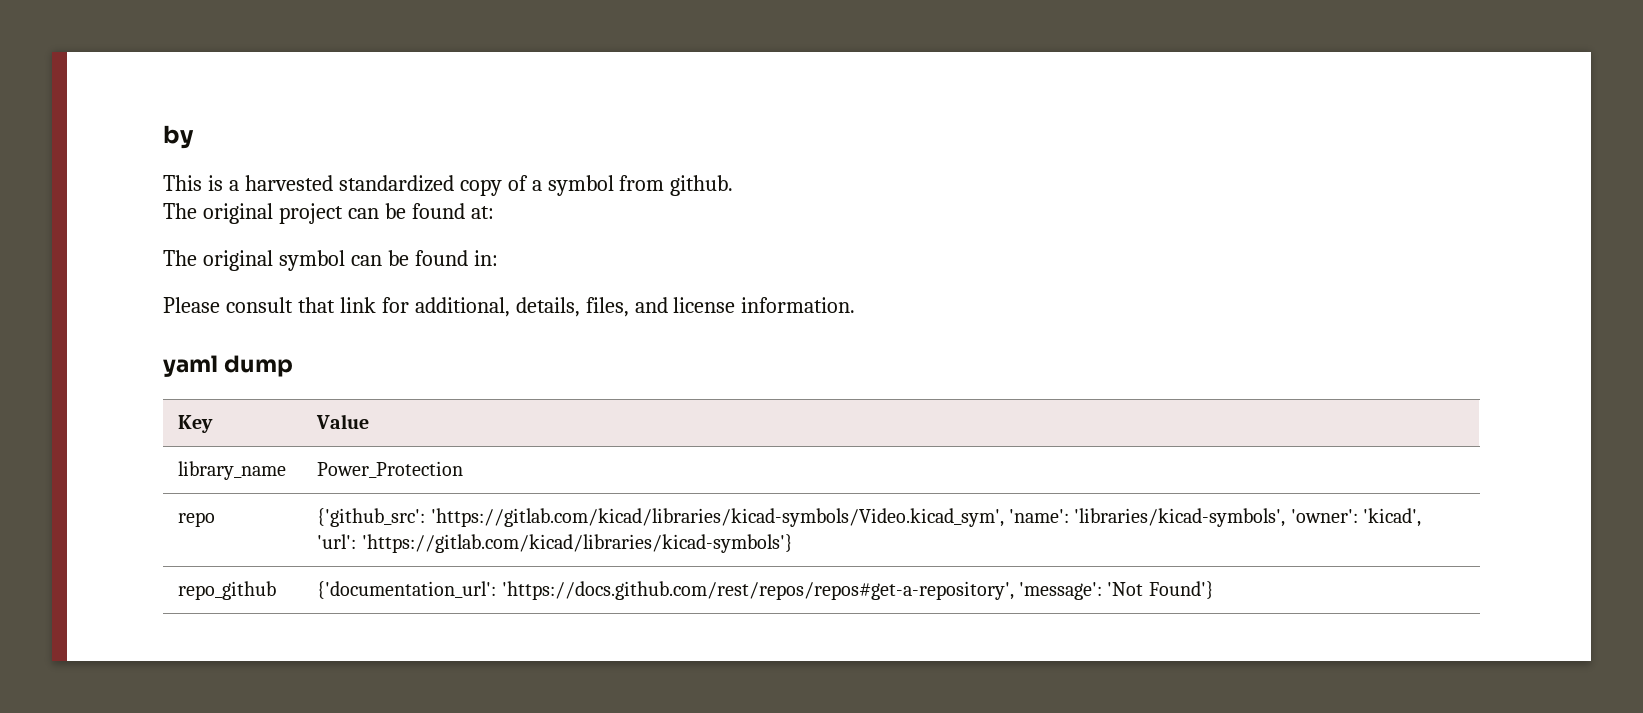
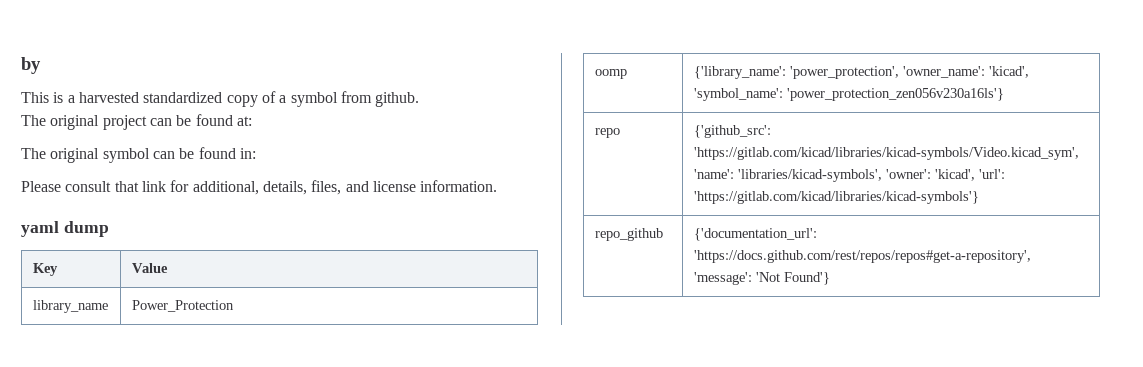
+ oomp | {'library_name': 'power_protection', 'owner_name': 'kicad', 'symbol_name': 'power_protection_zen056v230a16ls'}

